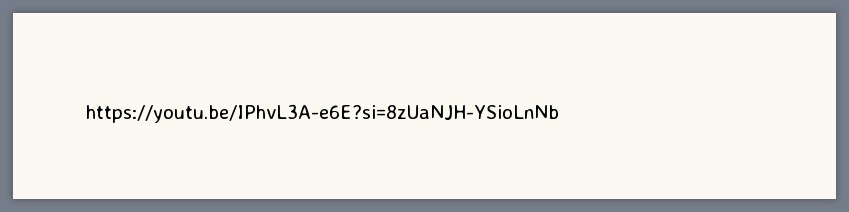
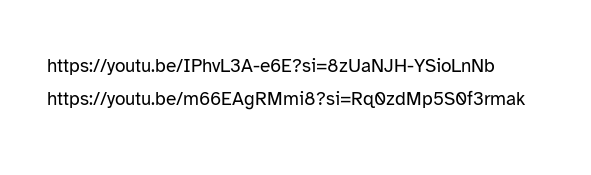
+ https://youtu.be/m66EAgRMmi8?si=Rq0zdMp5S0f3rmak

